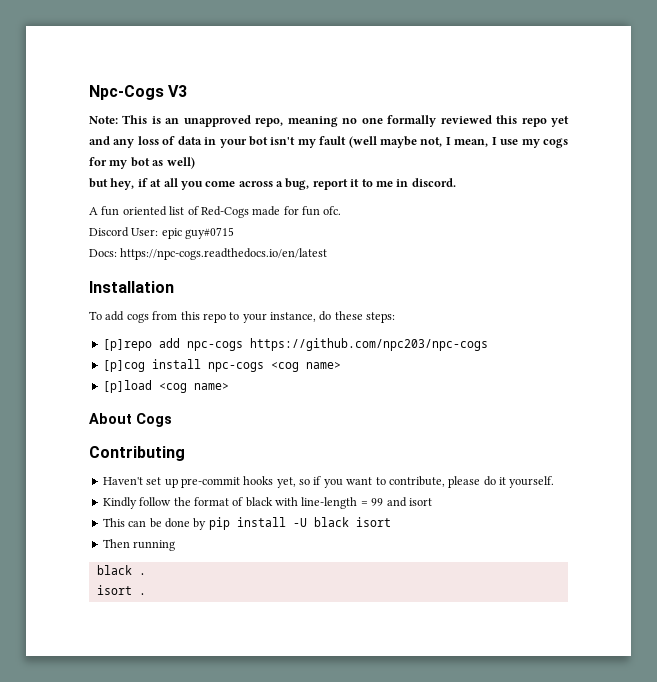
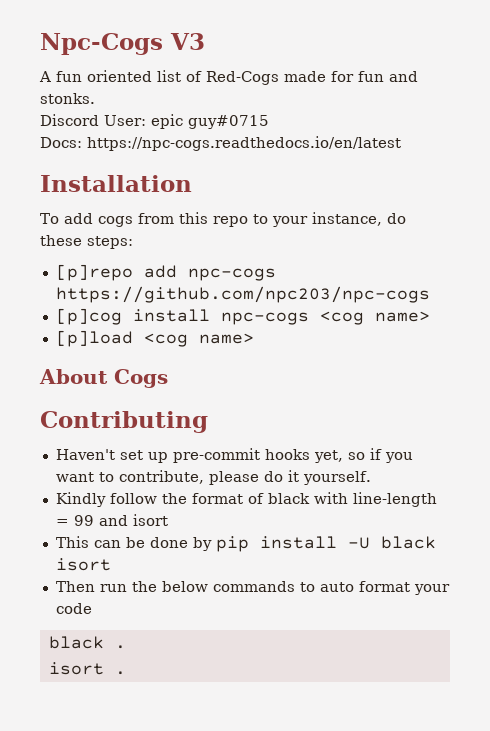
- Note: This is an unapproved repo, meaning no one formally reviewed this repo yet and any loss of data in your bot isn't my fault (well maybe not, I mean, I use my cogs for my bot as well)
- but hey, if at all you come across a bug, report it to me in discord.
- A fun oriented list of Red-Cogs made for fun ofc.
+ A fun oriented list of Red-Cogs made for fun and stonks.
- Then running
+ Then run the below commands to auto format your code

